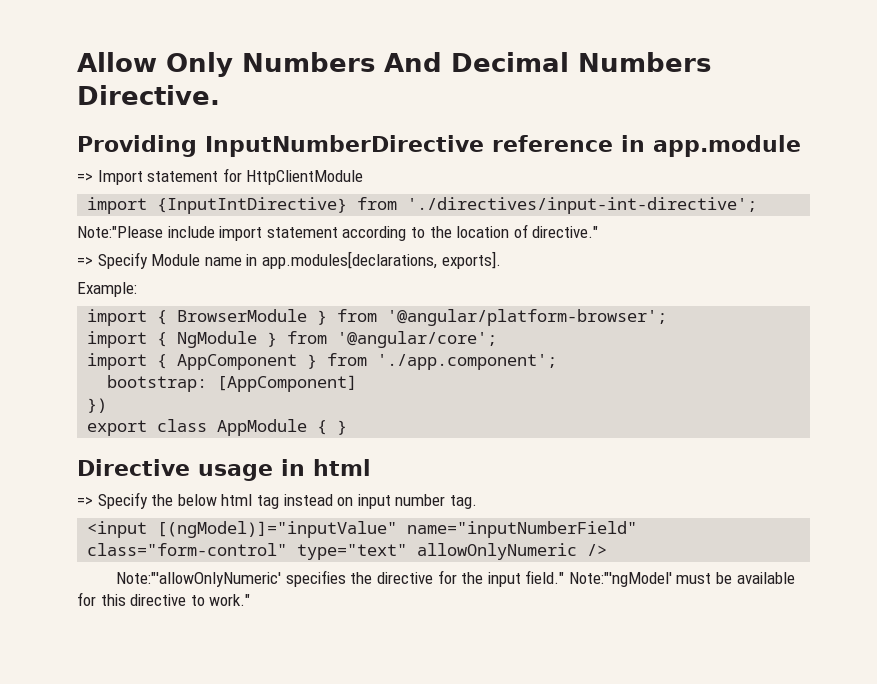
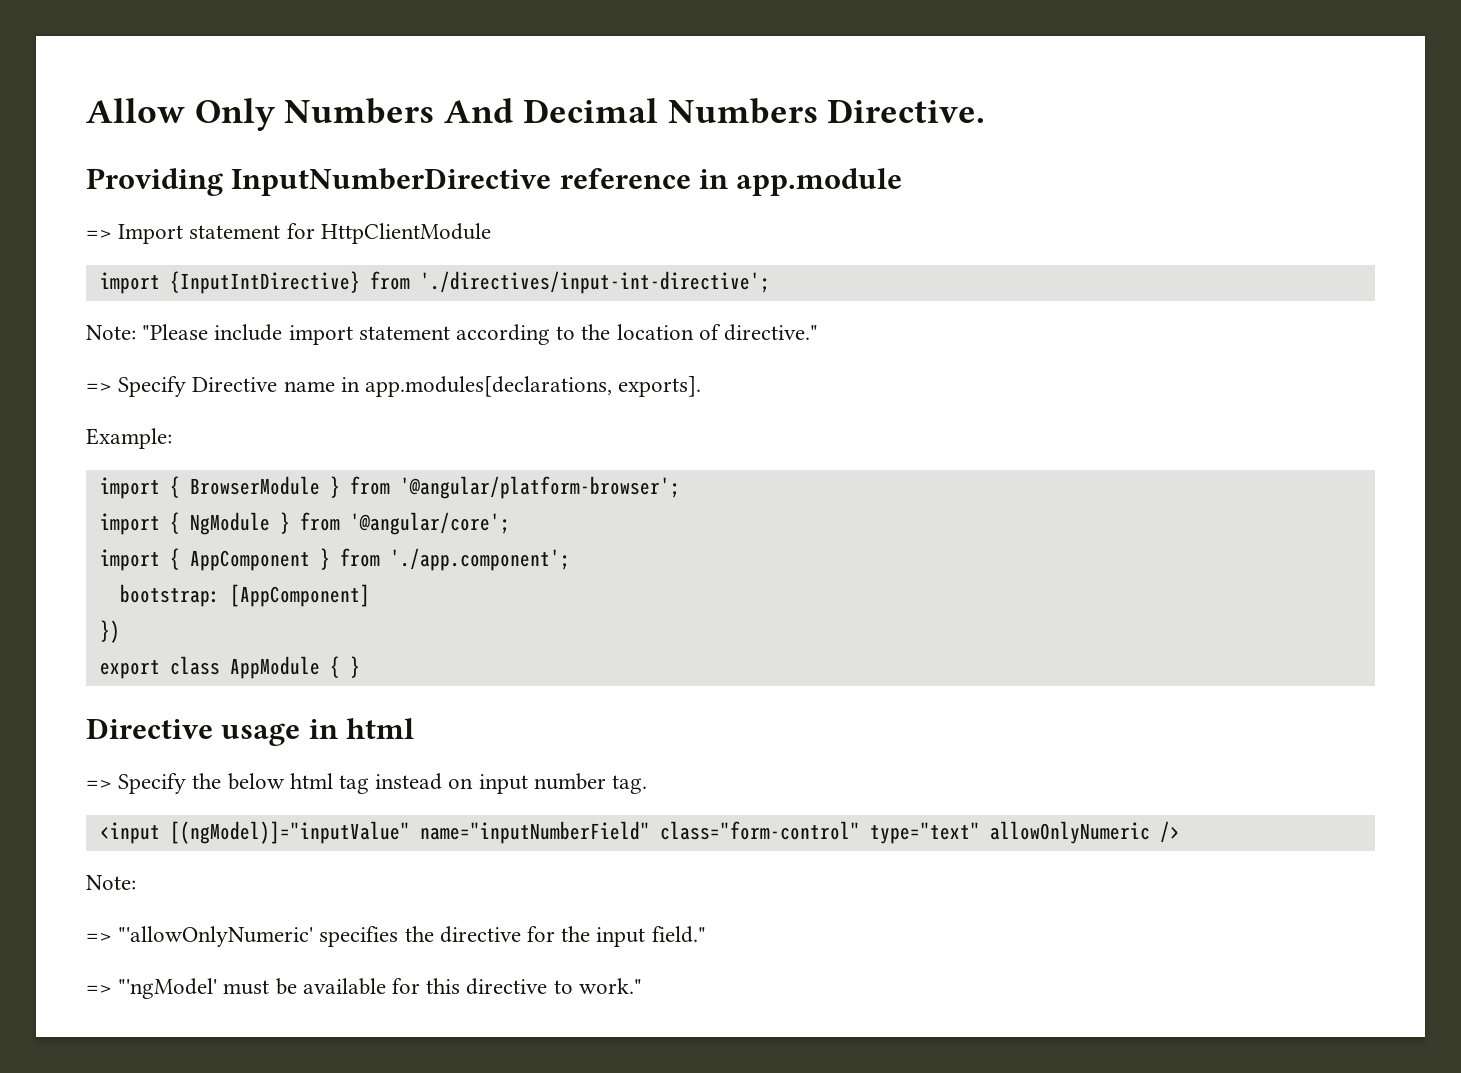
- Note:"Please include import statement according to the location of directive."
+ Note: "Please include import statement according to the location of directive."
- => Specify Module name in app.modules[declarations, exports].
+ => Specify Directive name in app.modules[declarations, exports].
  <input [(ngModel)]="inputValue" name="inputNumberField" class="form-control" type="text" allowOnlyNumeric />
- Note:"'allowOnlyNumeric' specifies the directive for the input field." Note:"'ngModel' must be available for this directive to work."
+ Note:
+ => "'allowOnlyNumeric' specifies the directive for the input field."
+ => "'ngModel' must be available for this directive to work."

